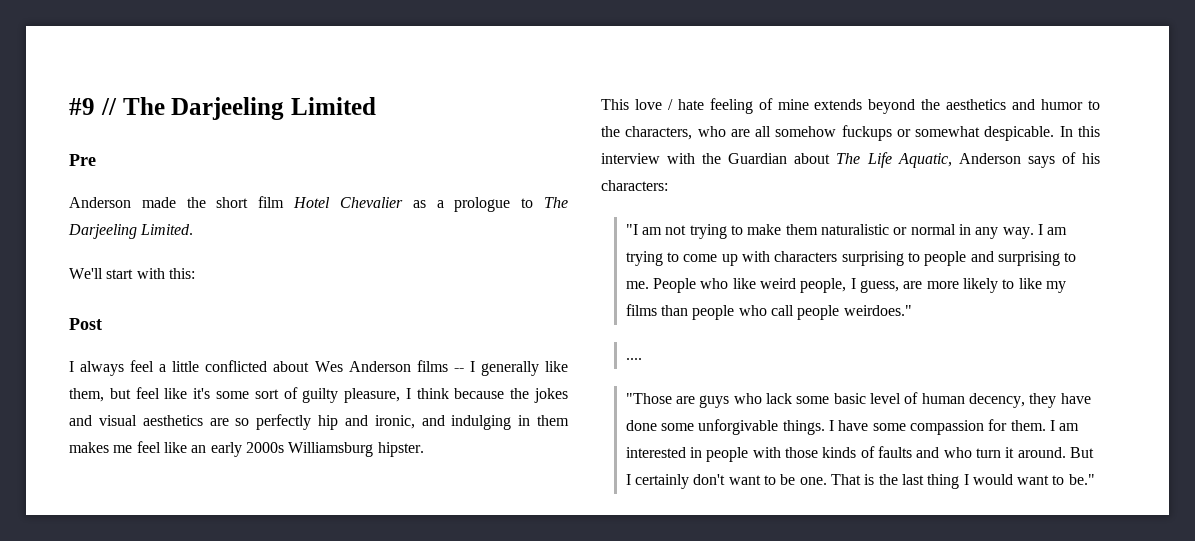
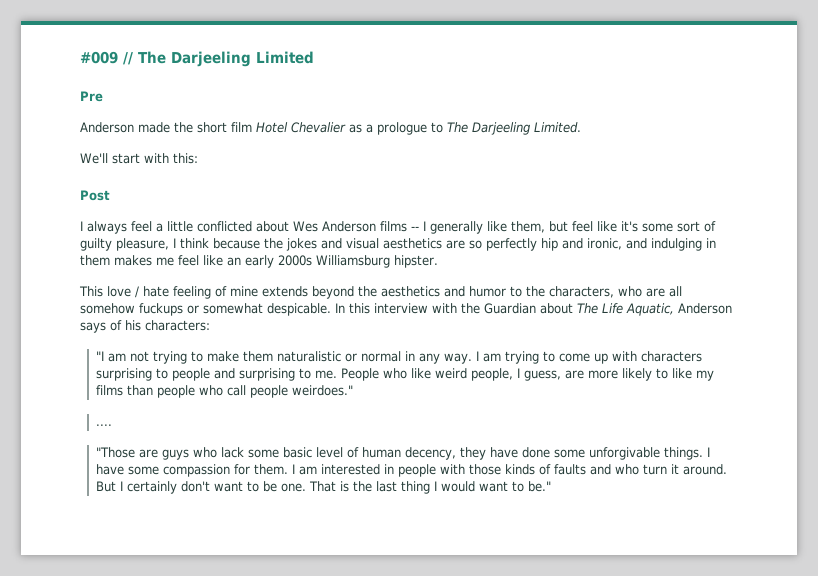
- #9 // The Darjeeling Limited
+ #009 // The Darjeeling Limited

